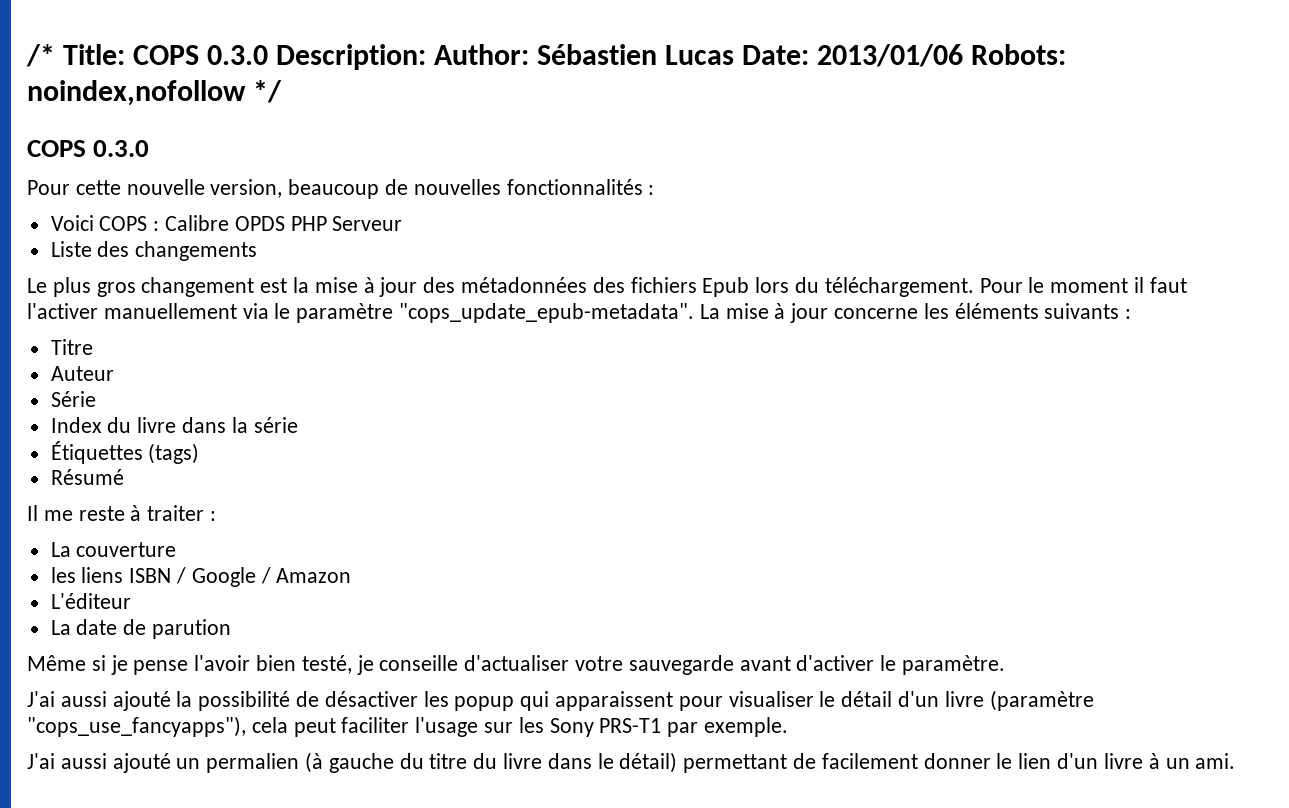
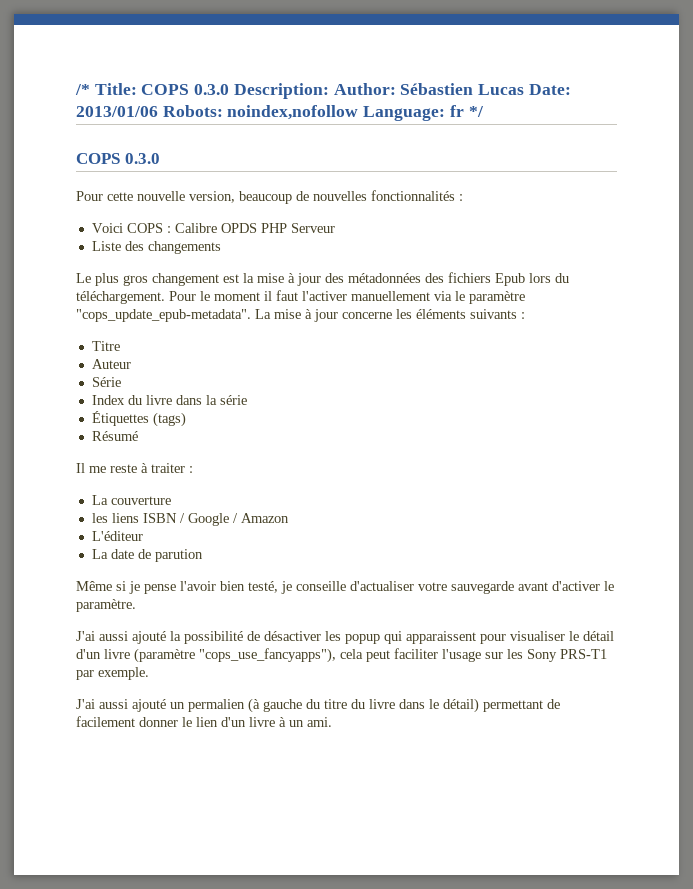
- /* Title: COPS 0.3.0 Description: Author: Sébastien Lucas Date: 2013/01/06 Robots: noindex,nofollow */
+ /* Title: COPS 0.3.0 Description: Author: Sébastien Lucas Date: 2013/01/06 Robots: noindex,nofollow Language: fr */

